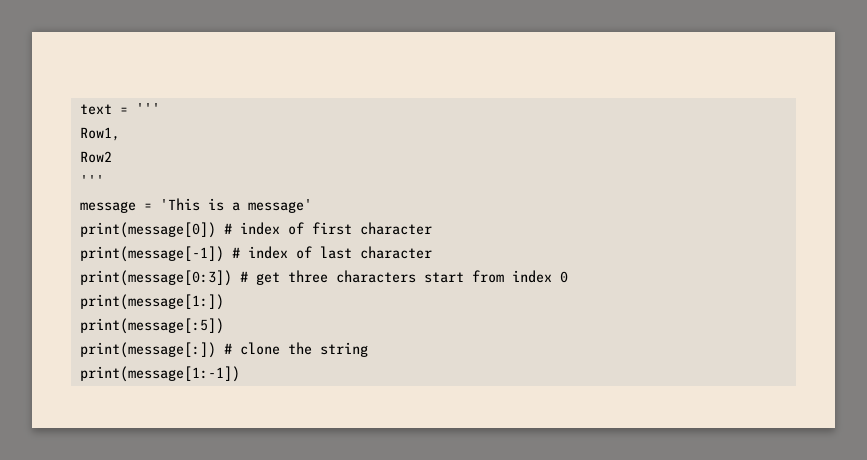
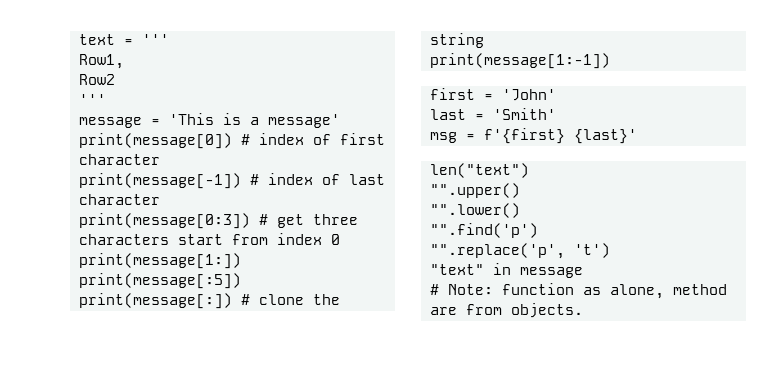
+ first = 'John'
+ last = 'Smith'
+ msg = f'{first} {last}'
+ len("text")
+ "".upper()
+ "".lower()
+ "".find('p')
+ "".replace('p', 't')
+ "text" in message
+ # Note: function as alone, method are from objects.

